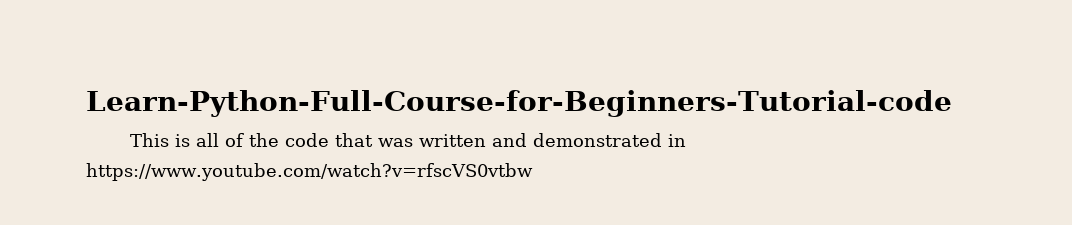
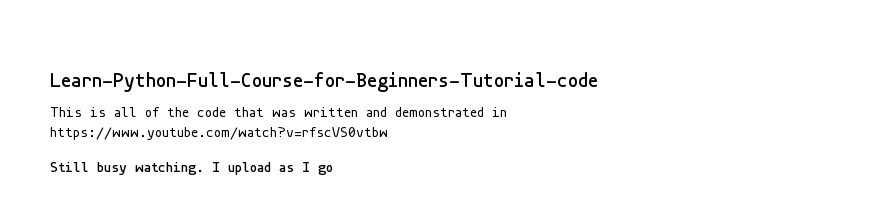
+ Still busy watching. I upload as I go

